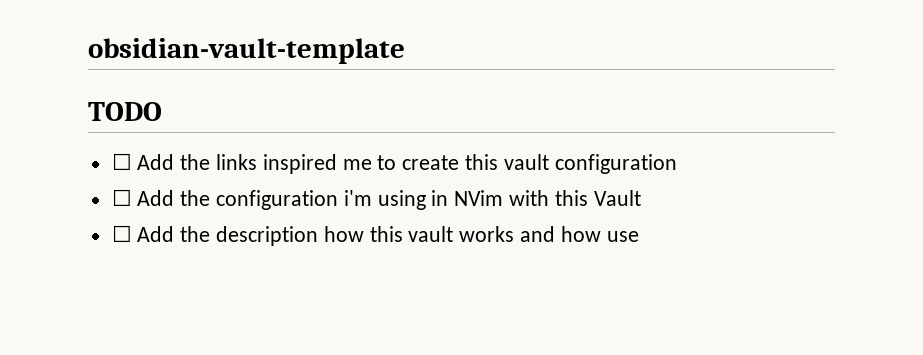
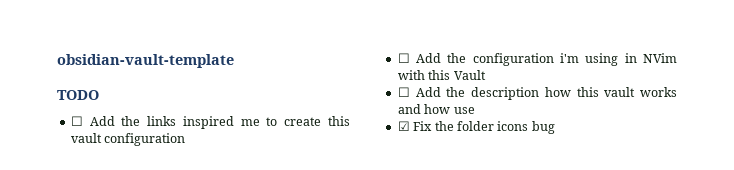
+ ☑ Fix the folder icons bug

